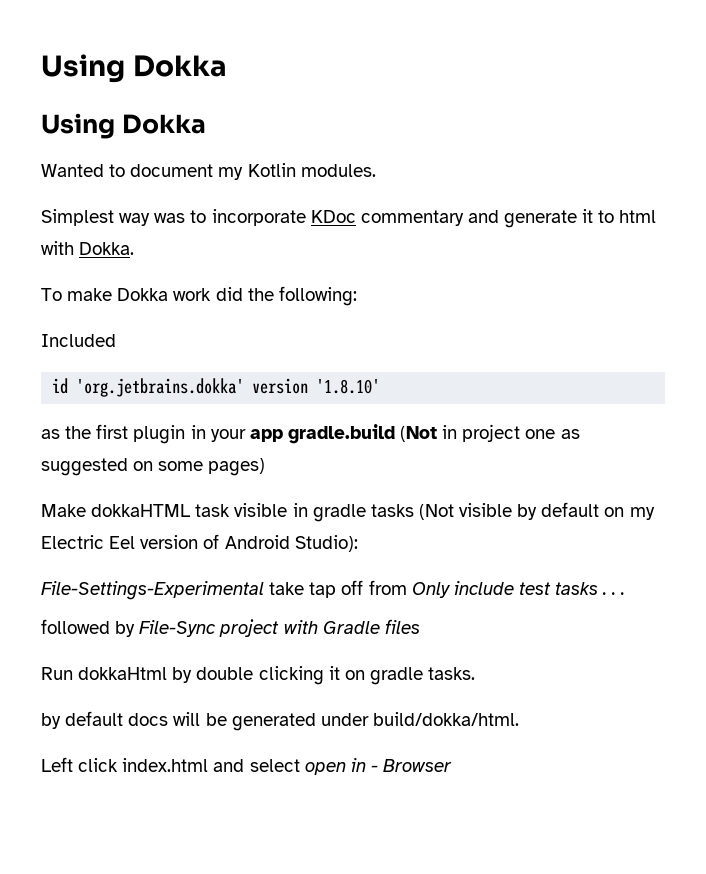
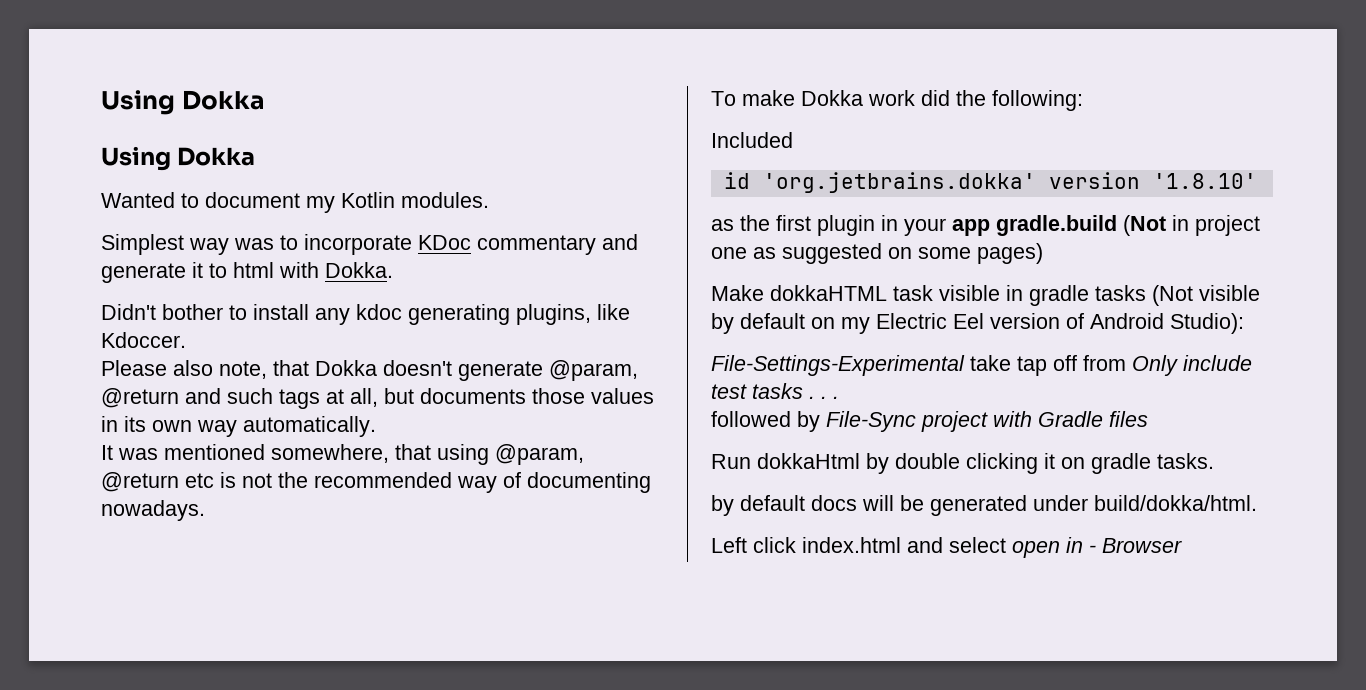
+ Didn't bother to install any kdoc generating plugins, like Kdoccer.
+ Please also note, that Dokka doesn't generate @param, @return and such tags at all, but documents those values in its own way automatically.
+ It was mentioned somewhere, that using @param, @return etc is not the recommended way of documenting nowadays.

